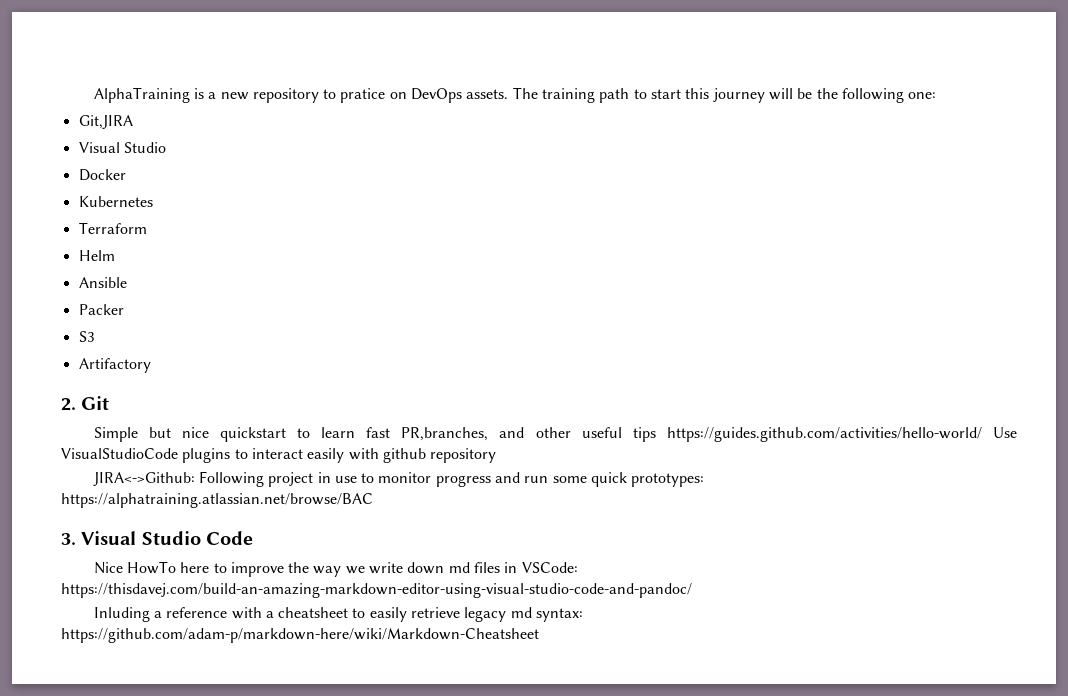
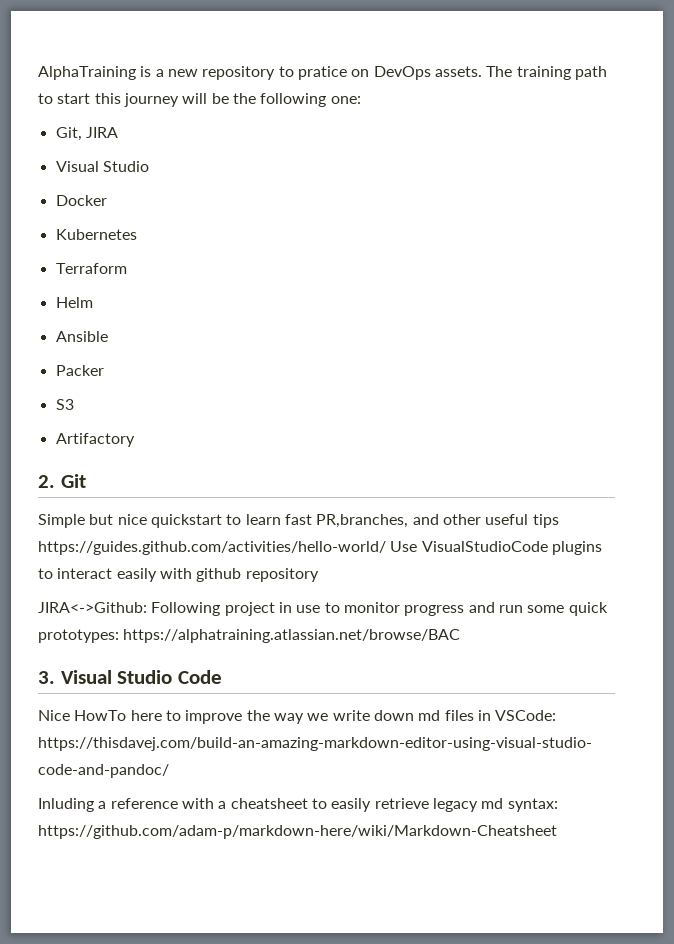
- Git,JIRA
+ Git, JIRA

